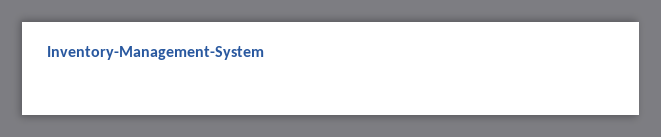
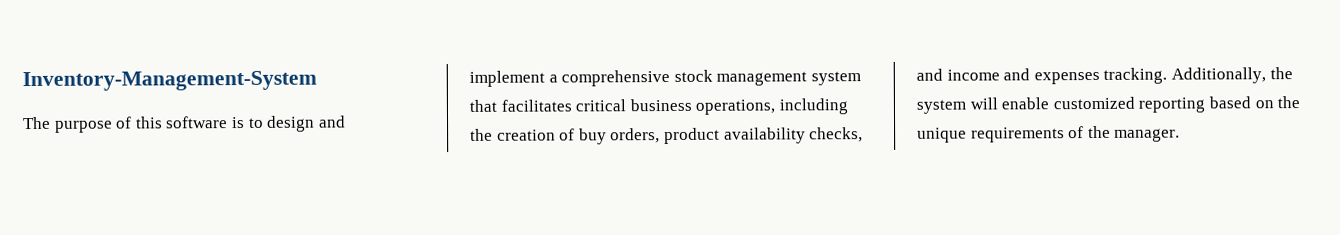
+ The purpose of this software is to design and implement a comprehensive stock management system that facilitates critical business operations, including the creation of buy orders, product availability checks, and income and expenses tracking. Additionally, the system will enable customized reporting based on the unique requirements of the manager.

